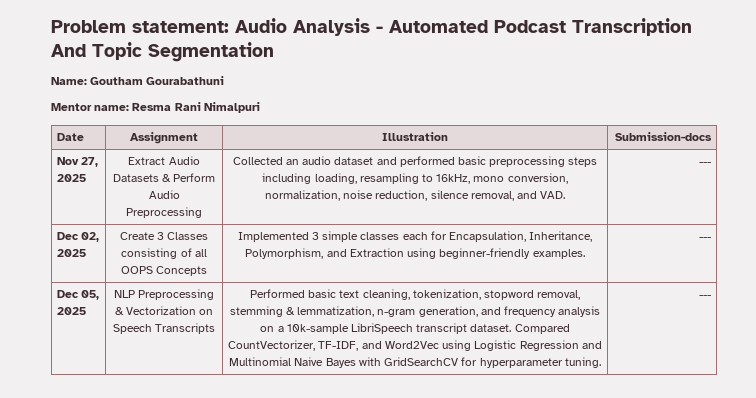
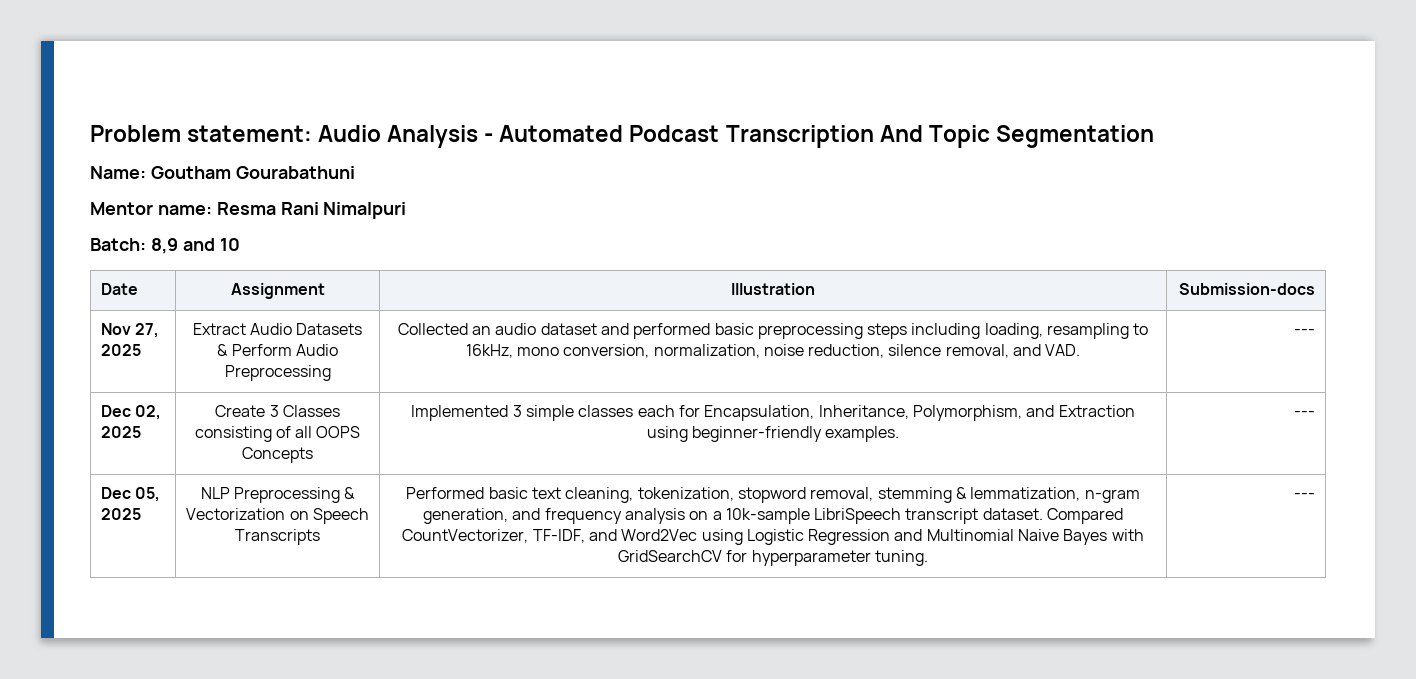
+ Batch: 8,9 and 10

